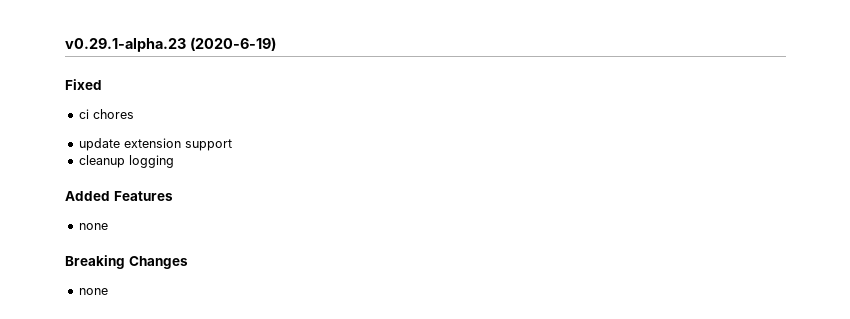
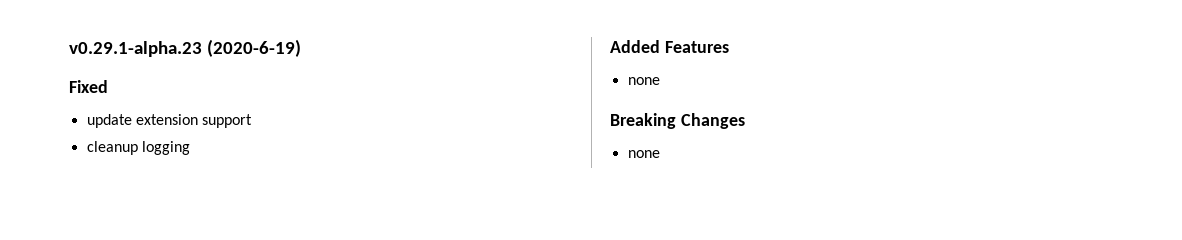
- ci chores

